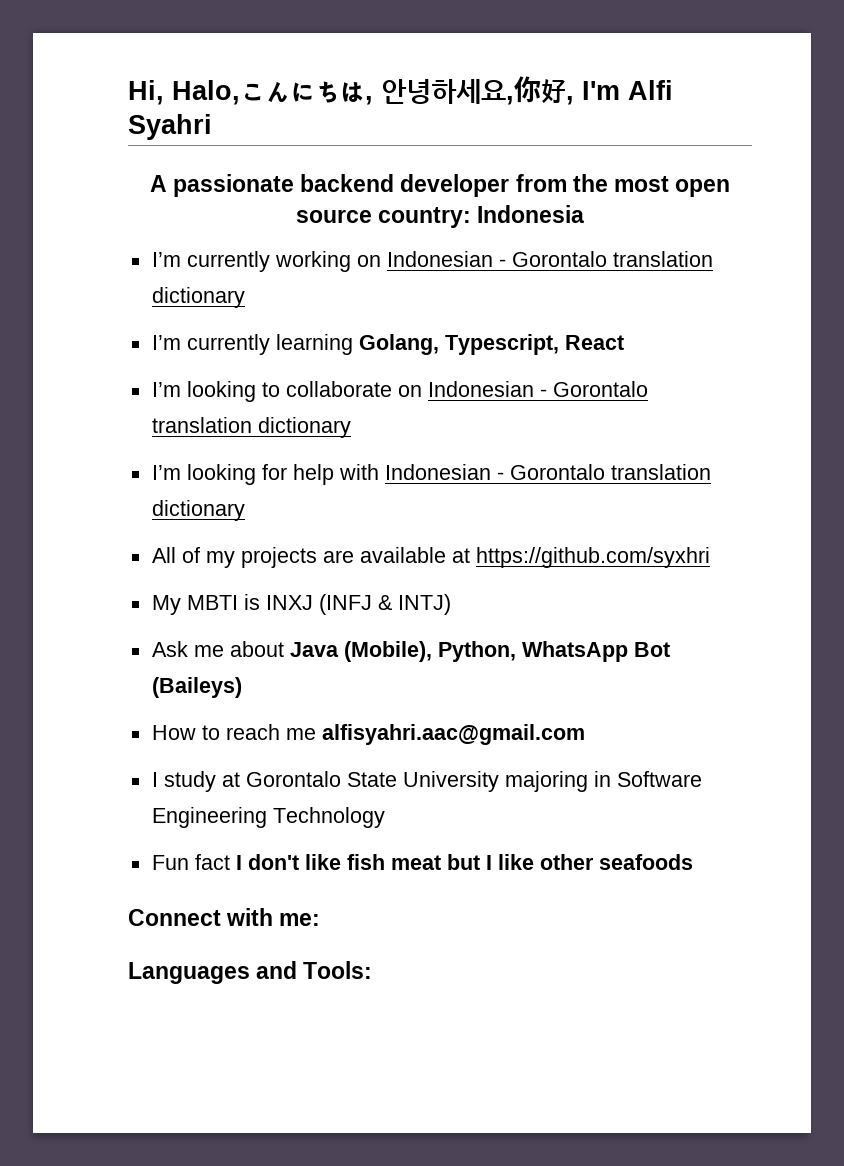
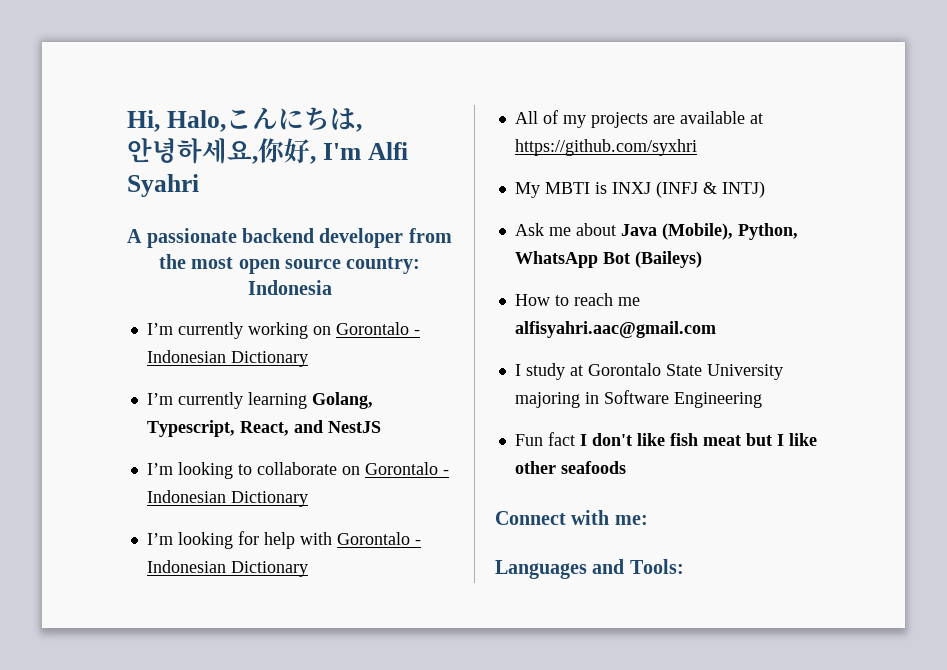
- I’m currently working on Indonesian - Gorontalo translation dictionary
+ I’m currently working on Gorontalo - Indonesian Dictionary
- I’m currently learning Golang, Typescript, React
+ I’m currently learning Golang, Typescript, React, and NestJS
- I’m looking to collaborate on Indonesian - Gorontalo translation dictionary
+ I’m looking to collaborate on Gorontalo - Indonesian Dictionary
- I’m looking for help with Indonesian - Gorontalo translation dictionary
+ I’m looking for help with Gorontalo - Indonesian Dictionary
- I study at Gorontalo State University majoring in Software Engineering Technology
+ I study at Gorontalo State University majoring in Software Engineering

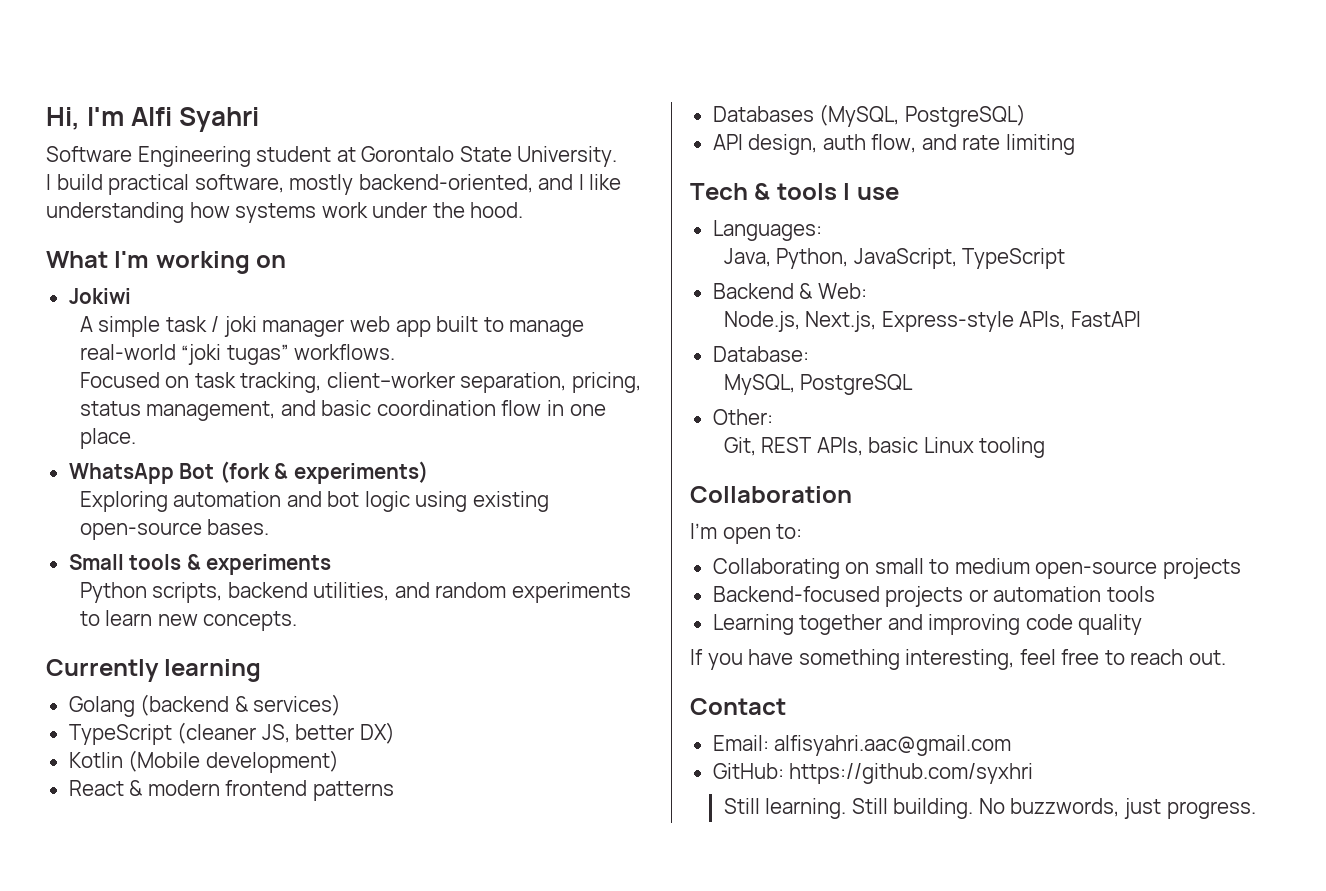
- Hi, Halo,こんにちは, 안녕하세요,你好, I'm Alfi Syahri
- A passionate backend developer from the most open source country: Indonesia
- I’m currently working on Gorontalo - Indonesian Dictionary
- I’m currently learning Golang, Typescript, React, and NestJS
- I’m looking to collaborate on Gorontalo - Indonesian Dictionary
- I’m looking for help with Gorontalo - Indonesian Dictionary
- All of my projects are available at https://github.com/syxhri
- My MBTI is INXJ (INFJ & INTJ)
- Ask me about Java (Mobile), Python, WhatsApp Bot (Baileys)
- How to reach me alfisyahri.aac@gmail.com
- I study at Gorontalo State University majoring in Software Engineering
- Fun fact I don't like fish meat but I like other seafoods
- Connect with me:
- Languages and Tools:
+ Hi, I'm Alfi Syahri
+ Software Engineering student at Gorontalo State University.
+ I build practical software, mostly backend-oriented, and I like understanding how systems work under the hood.
+ What I'm working on
+ Jokiwi
+ A simple task / joki manager web app built to manage real-world “joki tugas” workflows.
+ Focused on task tracking, client–worker separation, pricing, status management, and basic coordination flow in one place.
+ WhatsApp Bot (fork & experiments)
+ Exploring automation and bot logic using existing open-source bases.
+ Small tools & experiments
+ Python scripts, backend utilities, and random experiments to learn new concepts.
+ Currently learning
+ Golang (backend & services)
+ TypeScript (cleaner JS, better DX)
+ Kotlin (Mobile development)
+ React & modern frontend patterns
+ Databases (MySQL, PostgreSQL)
+ API design, auth flow, and rate limiting
+ Tech & tools I use
+ Languages:
+ Java, Python, JavaScript, TypeScript
+ Backend & Web:
+ Node.js, Next.js, Express-style APIs, FastAPI
+ Database:
+ MySQL, PostgreSQL
+ Other:
+ Git, REST APIs, basic Linux tooling
+ Collaboration
+ I’m open to:
+ Collaborating on small to medium open-source projects
+ Backend-focused projects or automation tools
+ Learning together and improving code quality
+ If you have something interesting, feel free to reach out.
+ Contact
+ Email: alfisyahri.aac@gmail.com
+ GitHub: https://github.com/syxhri
+ Still learning. Still building. No buzzwords, just progress.

